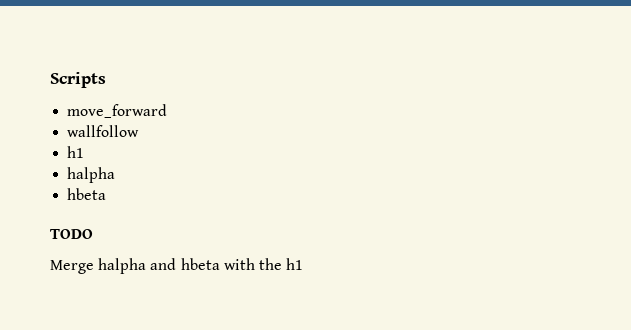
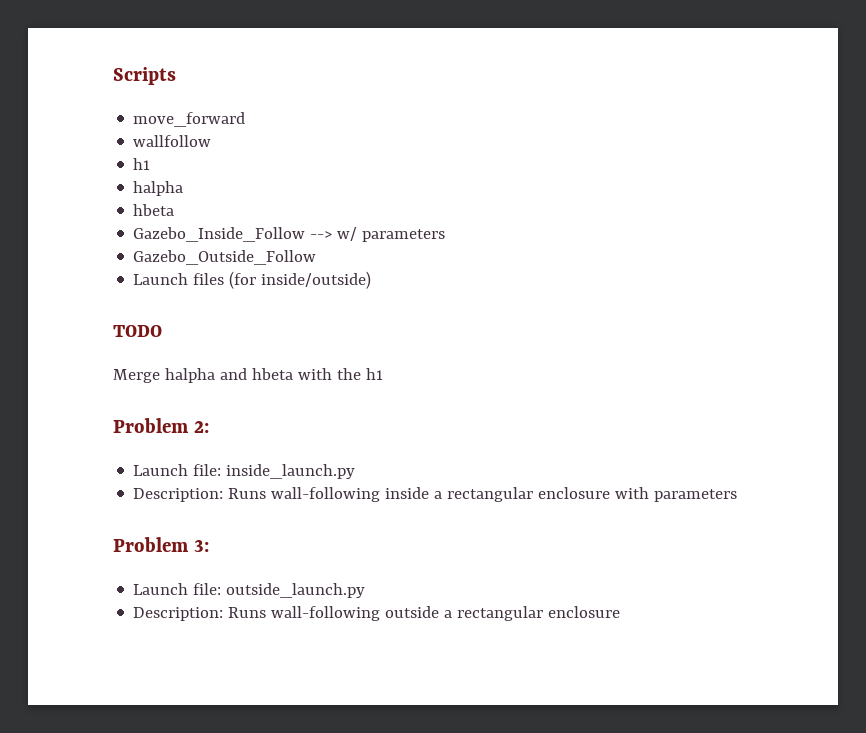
+ Gazebo_Inside_Follow --> w/ parameters
+ Gazebo_Outside_Follow
+ Launch files (for inside/outside)
+ Problem 2:
+ Launch file: inside_launch.py
+ Description: Runs wall-following inside a rectangular enclosure with parameters
+ Problem 3:
+ Launch file: outside_launch.py
+ Description: Runs wall-following outside a rectangular enclosure

